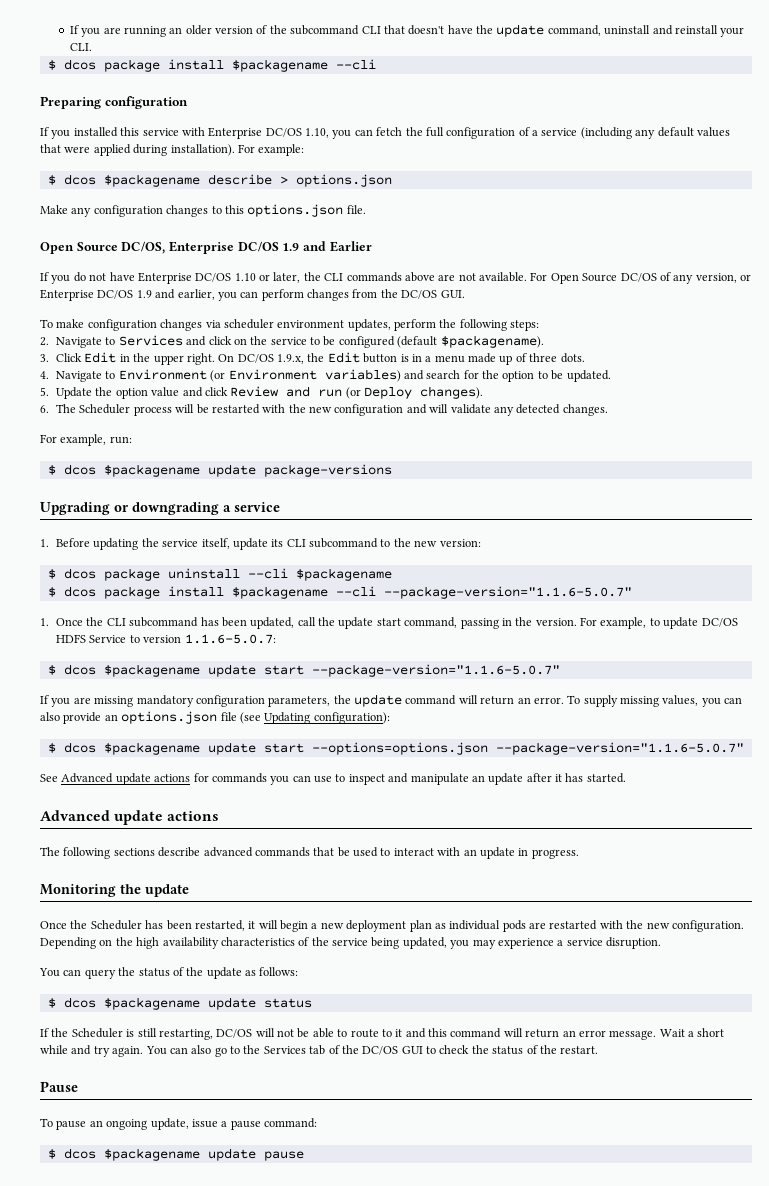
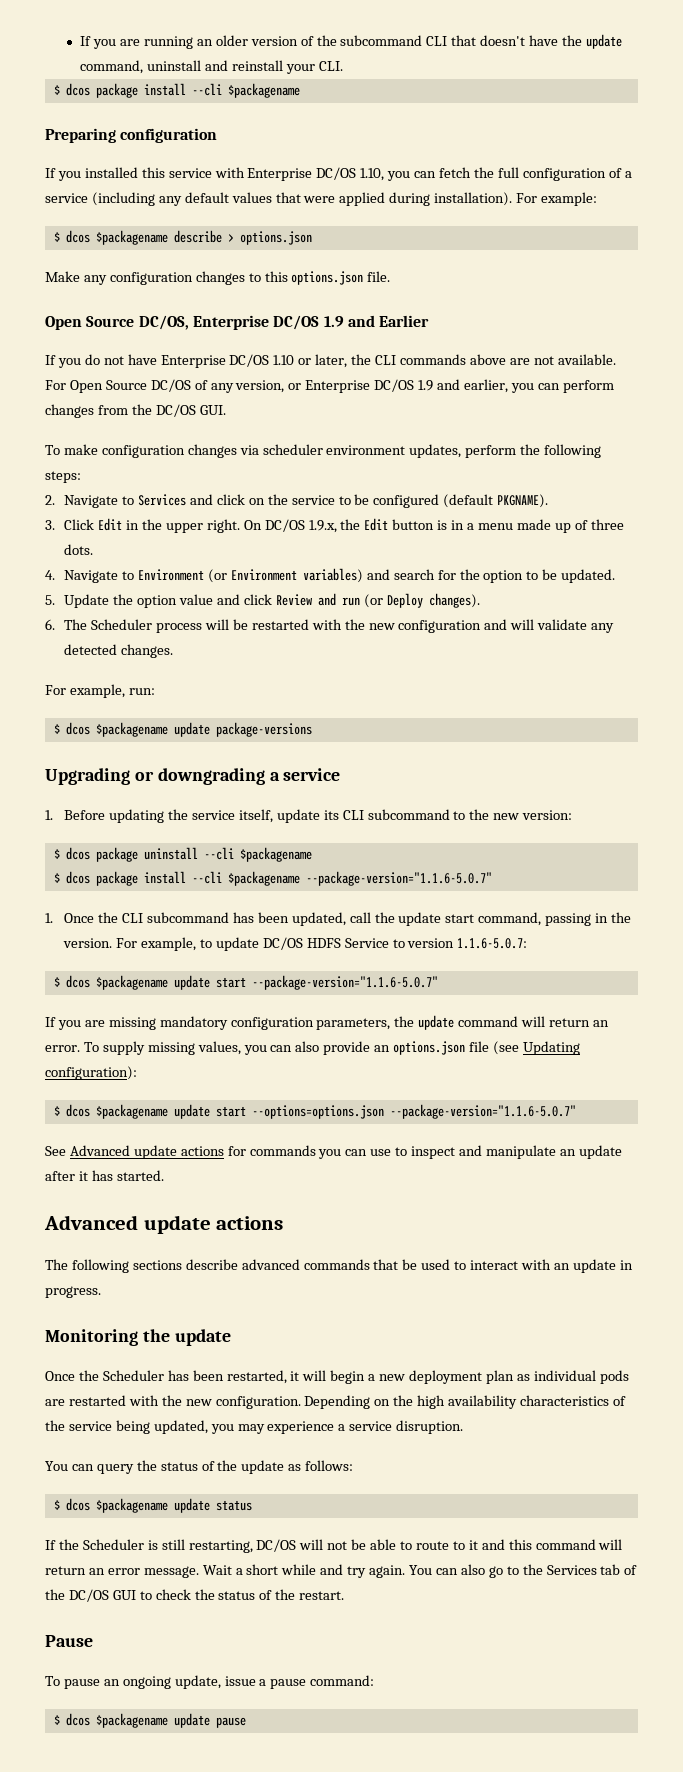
  If you are running an older version of the subcommand CLI that doesn't have the update command, uninstall and reinstall your CLI.
- $ dcos package install $packagename --cli
+ $ dcos package install --cli $packagename
- 2. Navigate to Services and click on the service to be configured (default $packagename).
+ 2. Navigate to Services and click on the service to be configured (default PKGNAME).
- $ dcos package install $packagename --cli --package-version="1.1.6-5.0.7"
+ $ dcos package install --cli $packagename --package-version="1.1.6-5.0.7"

